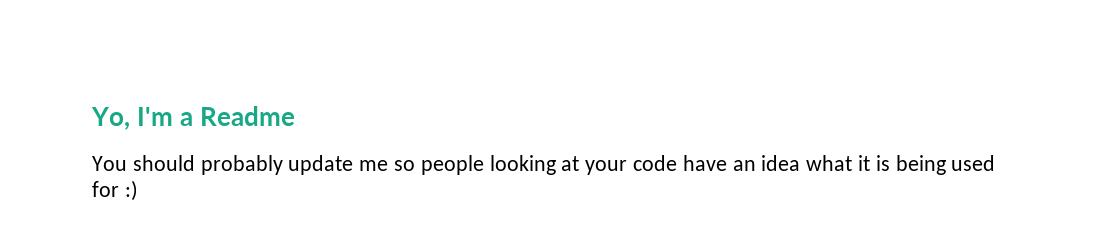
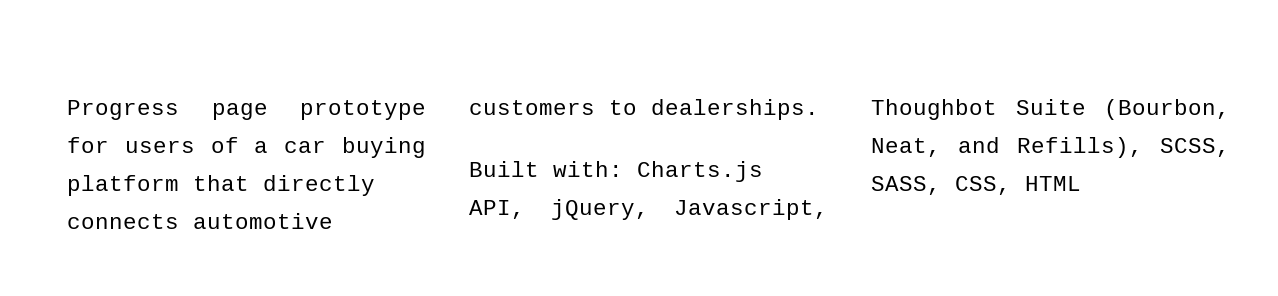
- Yo, I'm a Readme
- You should probably update me so people looking at your code have an idea what it is being used for :)
+ Progress page prototype for users of a car buying platform that directly connects automotive customers to dealerships.
+ Built with: Charts.js API, jQuery, Javascript, Thoughbot Suite (Bourbon, Neat, and Refills), SCSS, SASS, CSS, HTML

